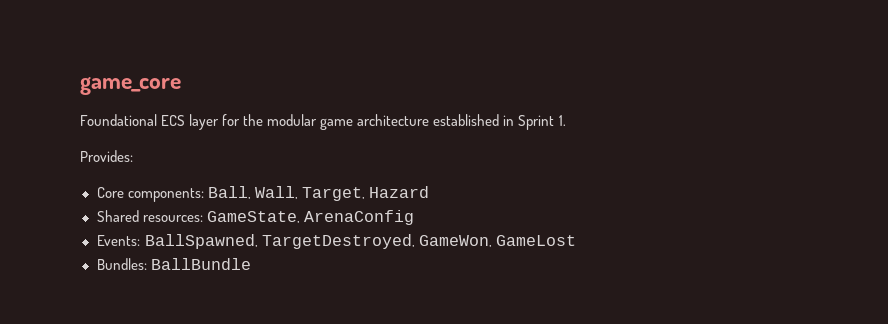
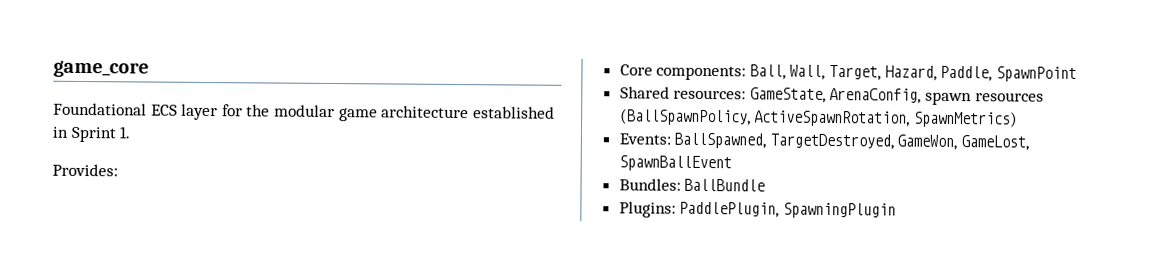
- Core components: Ball, Wall, Target, Hazard
+ Core components: Ball, Wall, Target, Hazard, Paddle, SpawnPoint
- Shared resources: GameState, ArenaConfig
+ Shared resources: GameState, ArenaConfig, spawn resources (BallSpawnPolicy, ActiveSpawnRotation, SpawnMetrics)
- Events: BallSpawned, TargetDestroyed, GameWon, GameLost
+ Events: BallSpawned, TargetDestroyed, GameWon, GameLost, SpawnBallEvent
+ Plugins: PaddlePlugin, SpawningPlugin

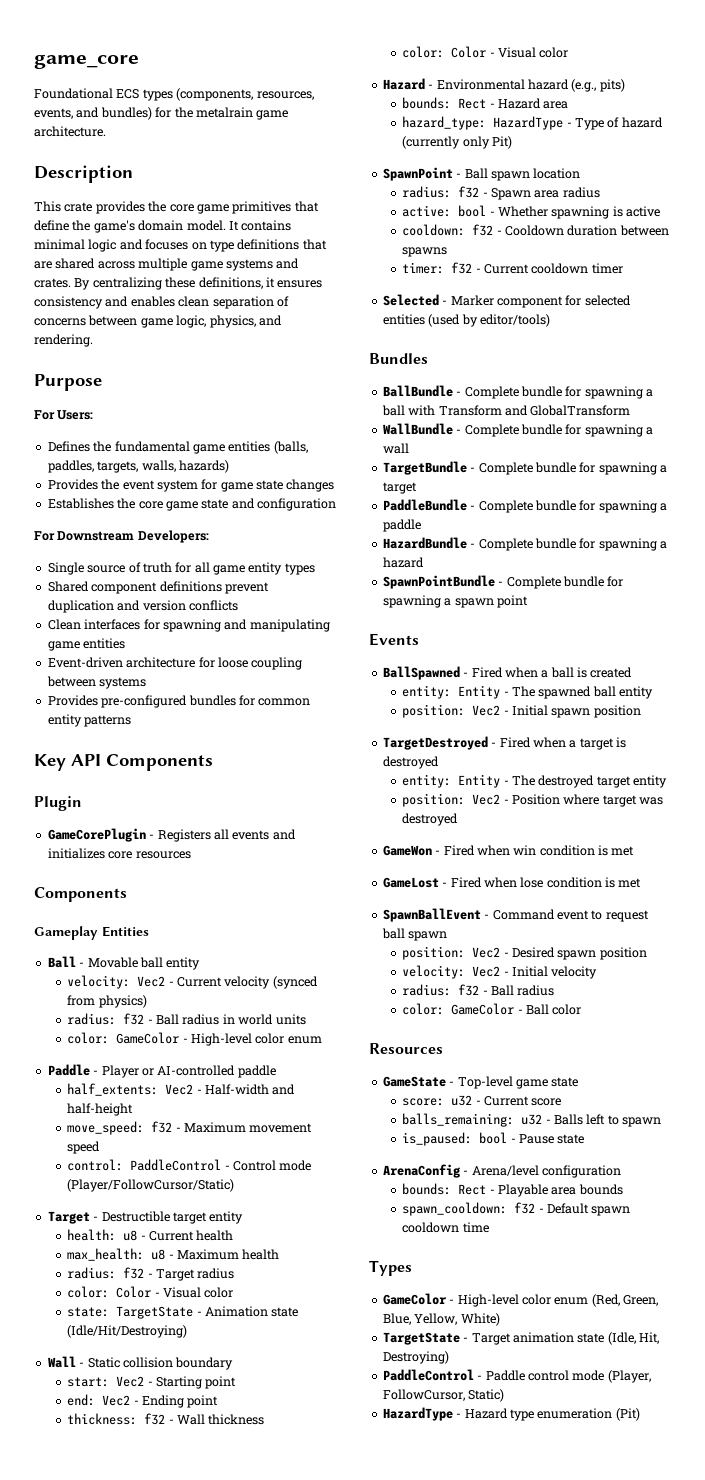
- Foundational ECS layer for the modular game architecture established in Sprint 1.
- Provides:
- Core components: Ball, Wall, Target, Hazard, Paddle, SpawnPoint
- Shared resources: GameState, ArenaConfig, spawn resources (BallSpawnPolicy, ActiveSpawnRotation, SpawnMetrics)
- Events: BallSpawned, TargetDestroyed, GameWon, GameLost, SpawnBallEvent
- Bundles: BallBundle
- Plugins: PaddlePlugin, SpawningPlugin
+ Foundational ECS types (components, resources, events, and bundles) for the metalrain game architecture.
+ Description
+ This crate provides the core game primitives that define the game's domain model. It contains minimal logic and focuses on type definitions that are shared across multiple game systems and crates. By centralizing these definitions, it ensures consistency and enables clean separation of concerns between game logic, physics, and rendering.
+ Purpose
+ For Users:
+ Defines the fundamental game entities (balls, paddles, targets, walls, hazards)
+ Provides the event system for game state changes
+ Establishes the core game state and configuration
+ For Downstream Developers:
+ Single source of truth for all game entity types
+ Shared component definitions prevent duplication and version conflicts
+ Clean interfaces for spawning and manipulating game entities
+ Event-driven architecture for loose coupling between systems
+ Provides pre-configured bundles for common entity patterns
+ Key API Components
+ Plugin
+ GameCorePlugin - Registers all events and initializes core resources
+ Components
+ Gameplay Entities
+ Ball - Movable ball entity
+ velocity: Vec2 - Current velocity (synced from physics)
+ radius: f32 - Ball radius in world units
+ color: GameColor - High-level color enum
+ Paddle - Player or AI-controlled paddle
+ half_extents: Vec2 - Half-width and half-height
+ move_speed: f32 - Maximum movement speed
+ control: PaddleControl - Control mode (Player/FollowCursor/Static)
+ Target - Destructible target entity
+ health: u8 - Current health
+ max_health: u8 - Maximum health
+ radius: f32 - Target radius
+ color: Color - Visual color
+ state: TargetState - Animation state (Idle/Hit/Destroying)
+ Wall - Static collision boundary
+ start: Vec2 - Starting point
+ end: Vec2 - Ending point
+ thickness: f32 - Wall thickness
+ color: Color - Visual color
+ Hazard - Environmental hazard (e.g., pits)
+ bounds: Rect - Hazard area
+ hazard_type: HazardType - Type of hazard (currently only Pit)
+ SpawnPoint - Ball spawn location
+ radius: f32 - Spawn area radius
+ active: bool - Whether spawning is active
+ cooldown: f32 - Cooldown duration between spawns
+ timer: f32 - Current cooldown timer
+ Selected - Marker component for selected entities (used by editor/tools)
+ Bundles
+ BallBundle - Complete bundle for spawning a ball with Transform and GlobalTransform
+ WallBundle - Complete bundle for spawning a wall
+ TargetBundle - Complete bundle for spawning a target
+ PaddleBundle - Complete bundle for spawning a paddle
+ HazardBundle - Complete bundle for spawning a hazard
+ SpawnPointBundle - Complete bundle for spawning a spawn point
+ Events
+ BallSpawned - Fired when a ball is created
+ entity: Entity - The spawned ball entity
+ position: Vec2 - Initial spawn position
+ TargetDestroyed - Fired when a target is destroyed
+ entity: Entity - The destroyed target entity
+ position: Vec2 - Position where target was destroyed
+ GameWon - Fired when win condition is met
+ GameLost - Fired when lose condition is met
+ SpawnBallEvent - Command event to request ball spawn
+ position: Vec2 - Desired spawn position
+ velocity: Vec2 - Initial velocity
+ radius: f32 - Ball radius
+ color: GameColor - Ball color
+ Resources
+ GameState - Top-level game state
+ score: u32 - Current score
+ balls_remaining: u32 - Balls left to spawn
+ is_paused: bool - Pause state
+ ArenaConfig - Arena/level configuration
+ bounds: Rect - Playable area bounds
+ spawn_cooldown: f32 - Default spawn cooldown time
+ Types
+ GameColor - High-level color enum (Red, Green, Blue, Yellow, White)
+ TargetState - Target animation state (Idle, Hit, Destroying)
+ PaddleControl - Paddle control mode (Player, FollowCursor, Static)
+ HazardType - Hazard type enumeration (Pit)

